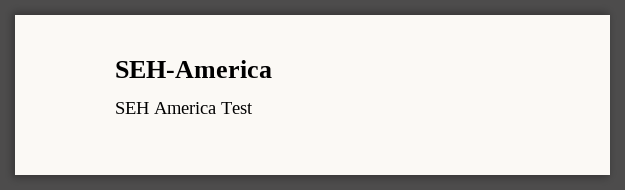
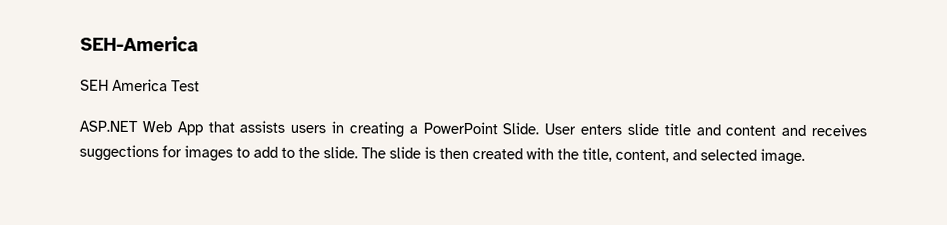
+ ASP.NET Web App that assists users in creating a PowerPoint Slide. User enters slide title and content and receives suggections for images to add to the slide. The slide is then created with the title, content, and selected image.

